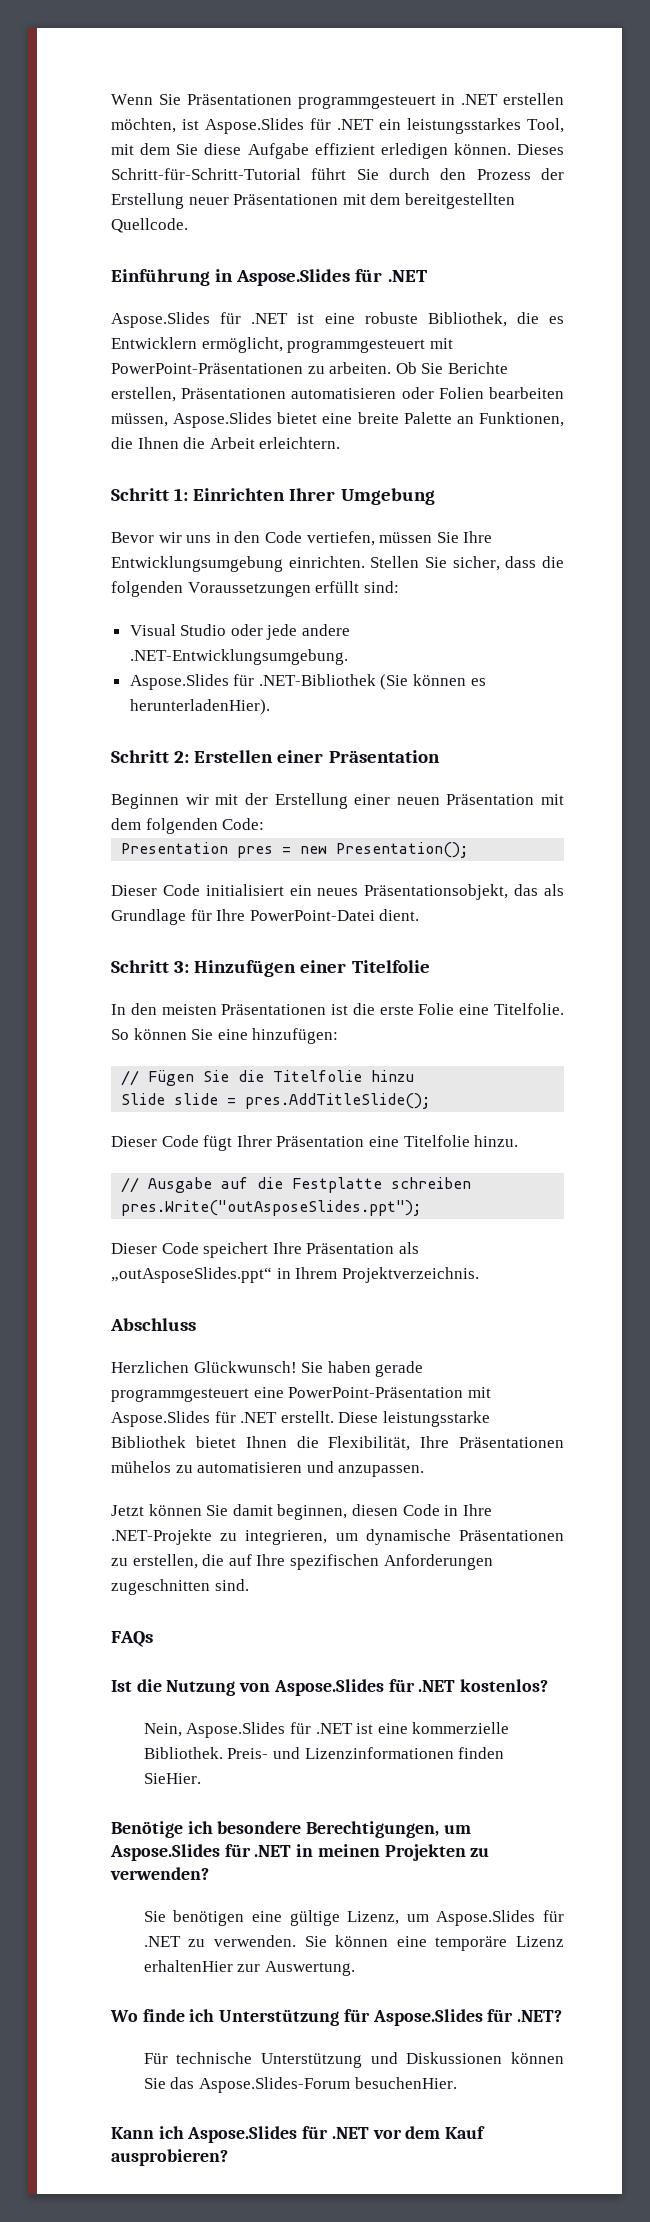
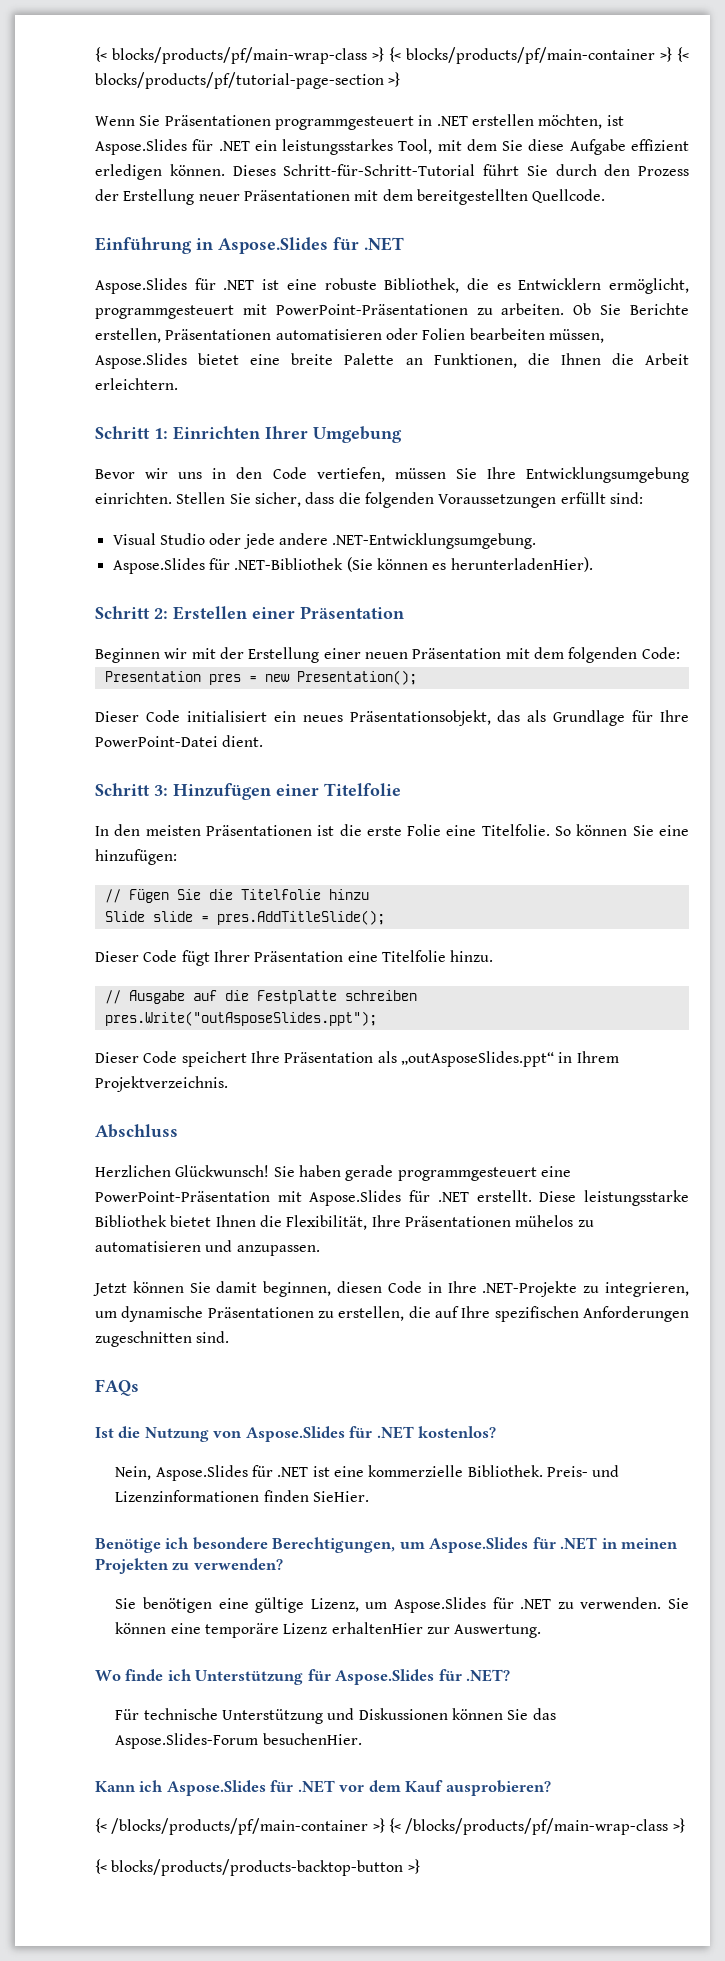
+ {< blocks/products/pf/main-wrap-class >} {< blocks/products/pf/main-container >} {< blocks/products/pf/tutorial-page-section >}
+ {< /blocks/products/pf/main-container >} {< /blocks/products/pf/main-wrap-class >}
+ {< blocks/products/products-backtop-button >}

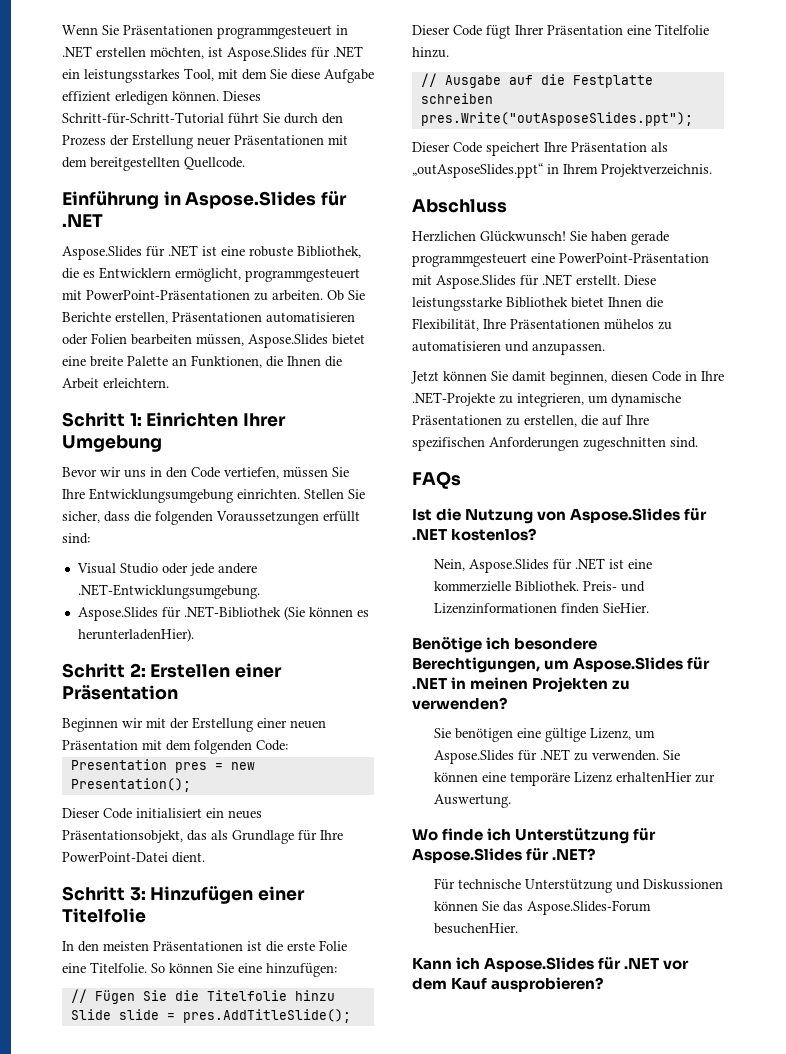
- {< blocks/products/pf/main-wrap-class >} {< blocks/products/pf/main-container >} {< blocks/products/pf/tutorial-page-section >}
- {< /blocks/products/pf/main-container >} {< /blocks/products/pf/main-wrap-class >}
- {< blocks/products/products-backtop-button >}

